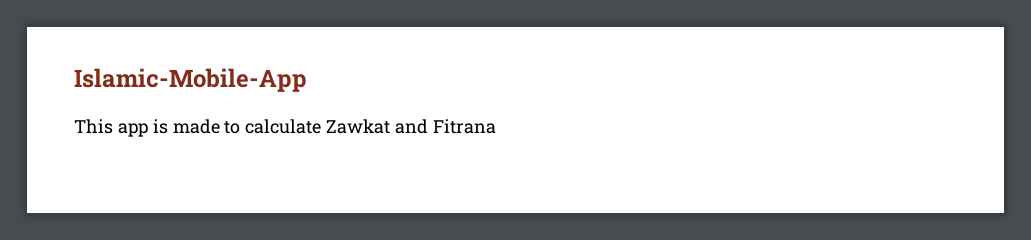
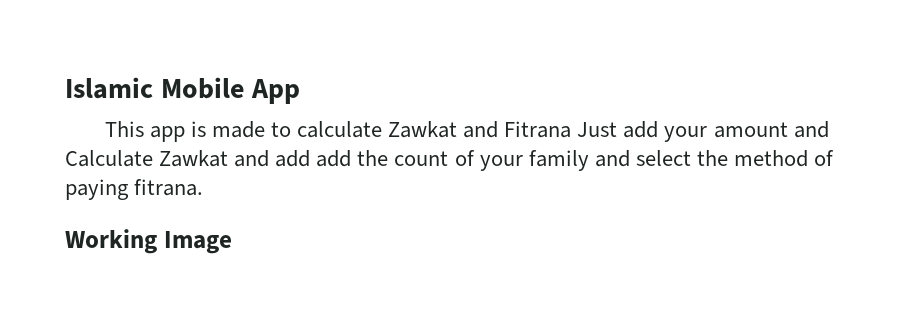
- Islamic-Mobile-App
+ Islamic Mobile App
- This app is made to calculate Zawkat and Fitrana
+ This app is made to calculate Zawkat and Fitrana Just add your amount and Calculate Zawkat and add add the count of your family and select the method of paying fitrana.
+ Working Image

